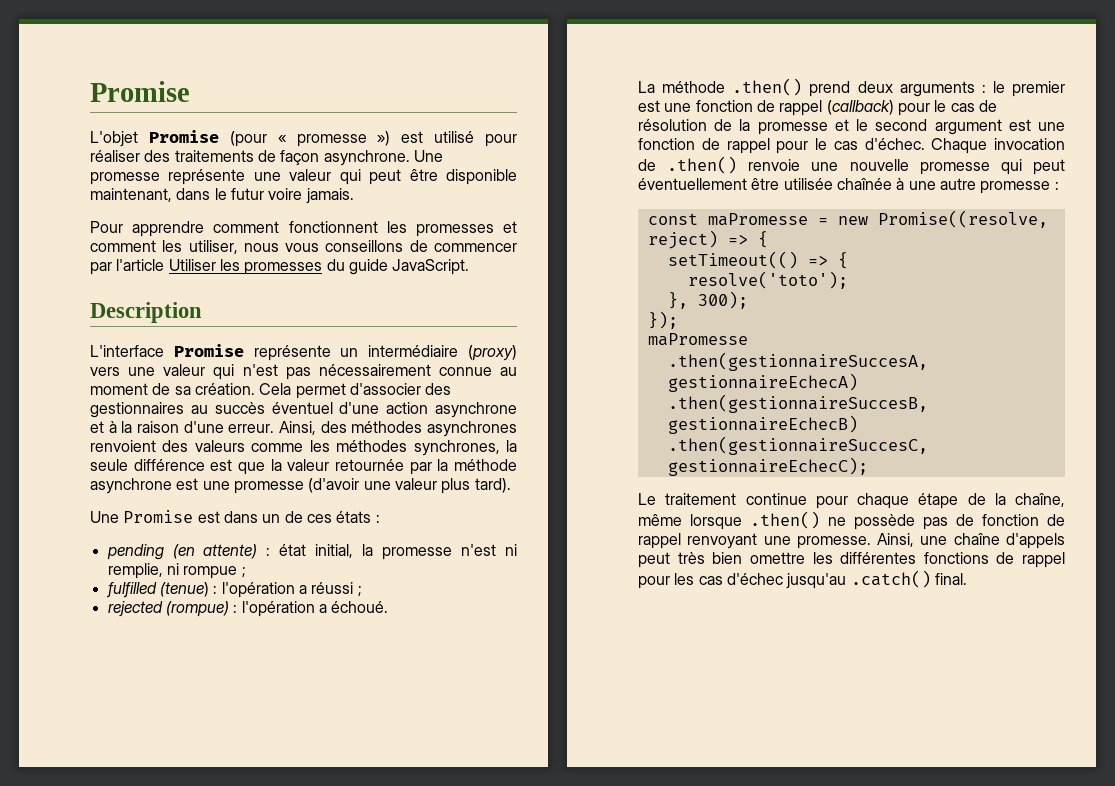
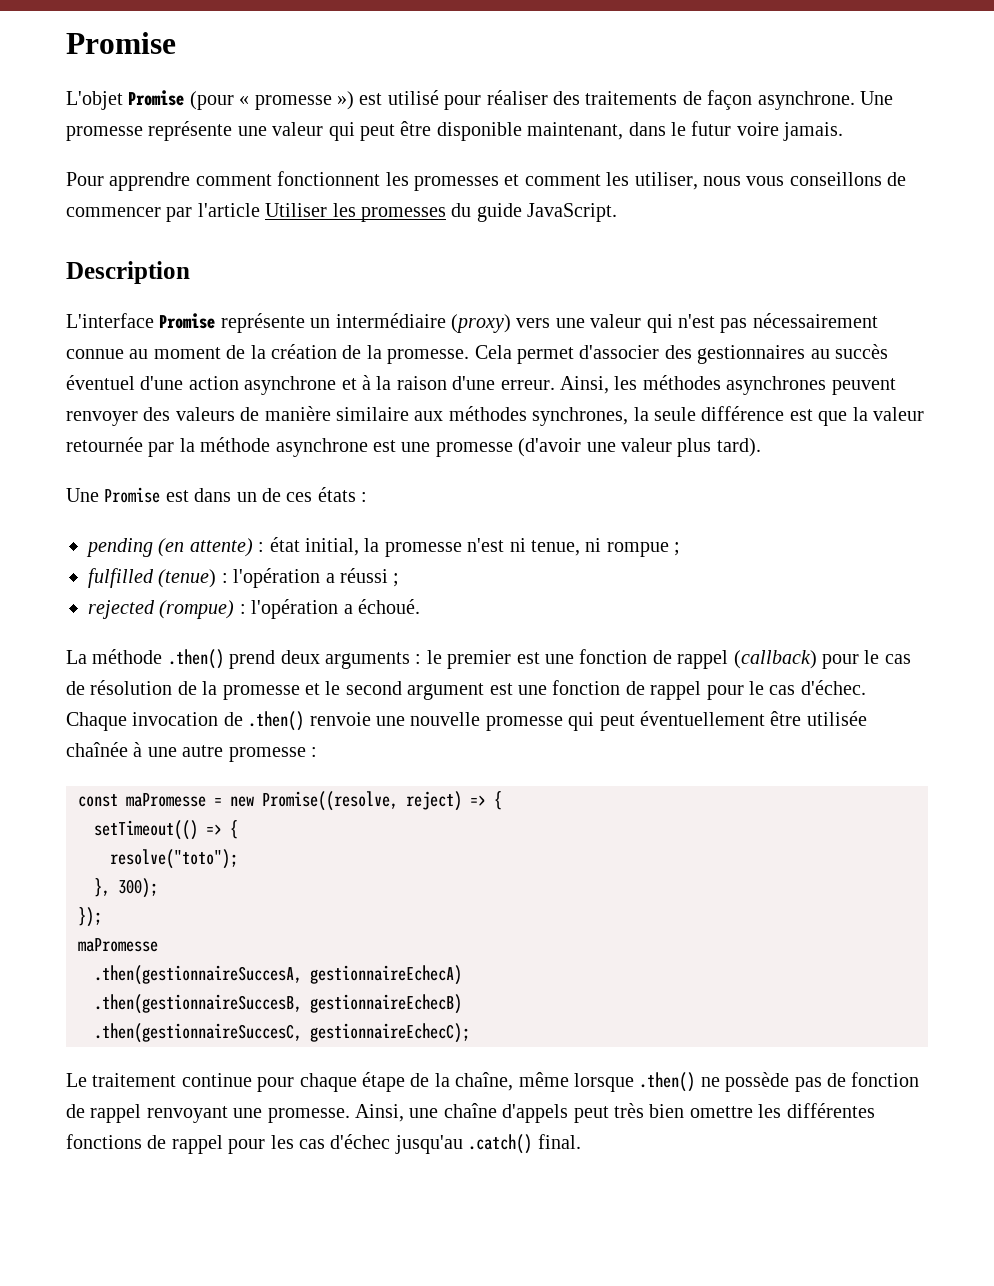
- L'interface Promise représente un intermédiaire (proxy) vers une valeur qui n'est pas nécessairement connue au moment de sa création.
+ L'interface Promise représente un intermédiaire (proxy) vers une valeur qui n'est pas nécessairement connue au moment de la création de la promesse.
- Ainsi, des méthodes asynchrones renvoient des valeurs comme les méthodes synchrones, la seule différence est que la valeur retournée par la méthode asynchrone est une promesse (d'avoir une valeur plus tard).
+ Ainsi, les méthodes asynchrones peuvent renvoyer des valeurs de manière similaire aux méthodes synchrones, la seule différence est que la valeur retournée par la méthode asynchrone est une promesse (d'avoir une valeur plus tard).
- pending (en attente) : état initial, la promesse n'est ni remplie, ni rompue ;
+ pending (en attente) : état initial, la promesse n'est ni tenue, ni rompue ;
- resolve('toto');
+ resolve("toto");

